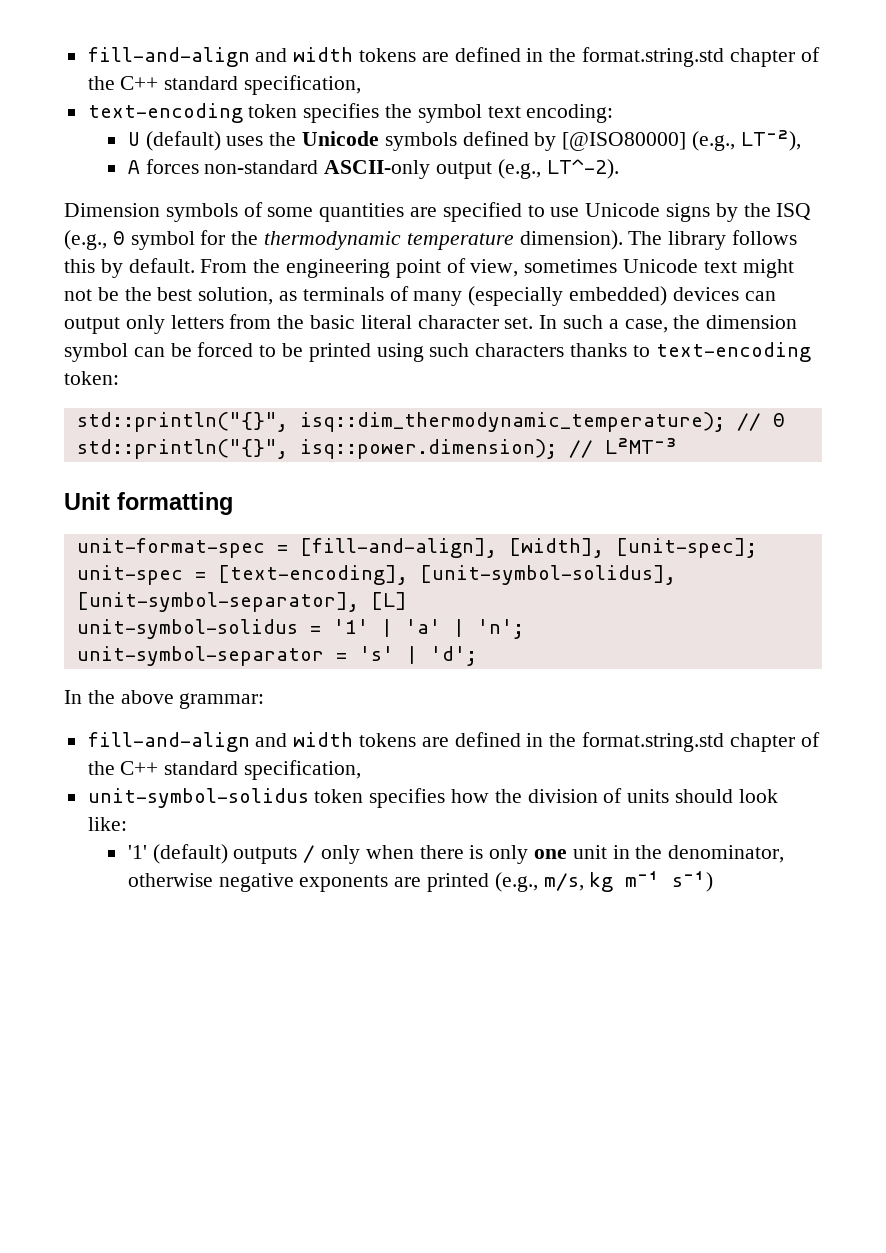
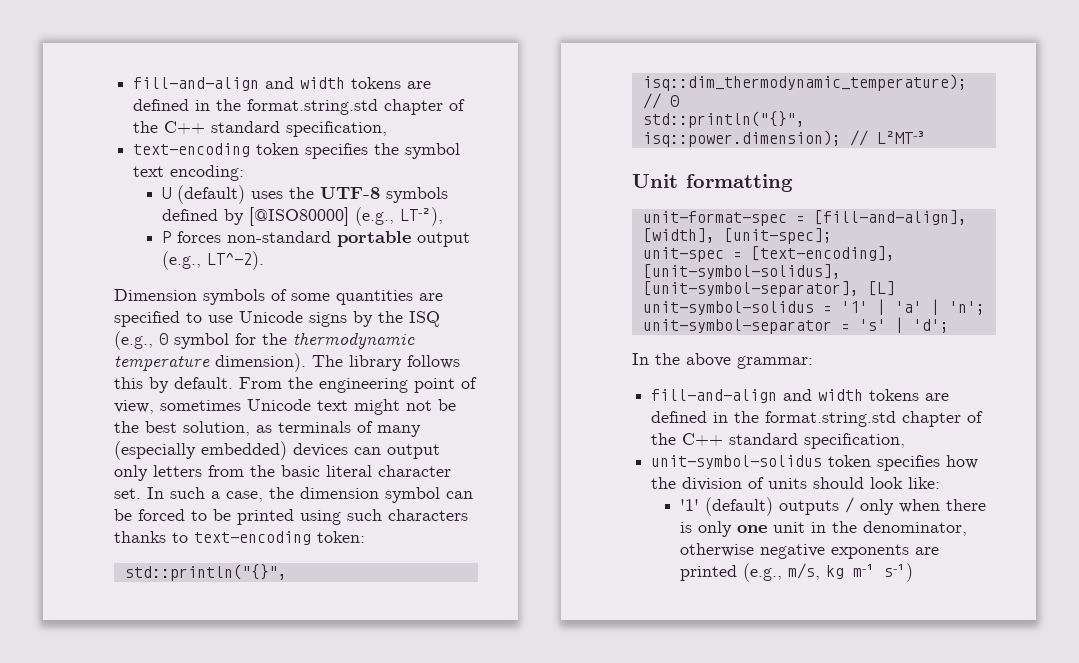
- U (default) uses the Unicode symbols defined by [@ISO80000] (e.g., LT⁻²),
+ U (default) uses the UTF-8 symbols defined by [@ISO80000] (e.g., LT⁻²),
- A forces non-standard ASCII-only output (e.g., LT^-2).
+ P forces non-standard portable output (e.g., LT^-2).

